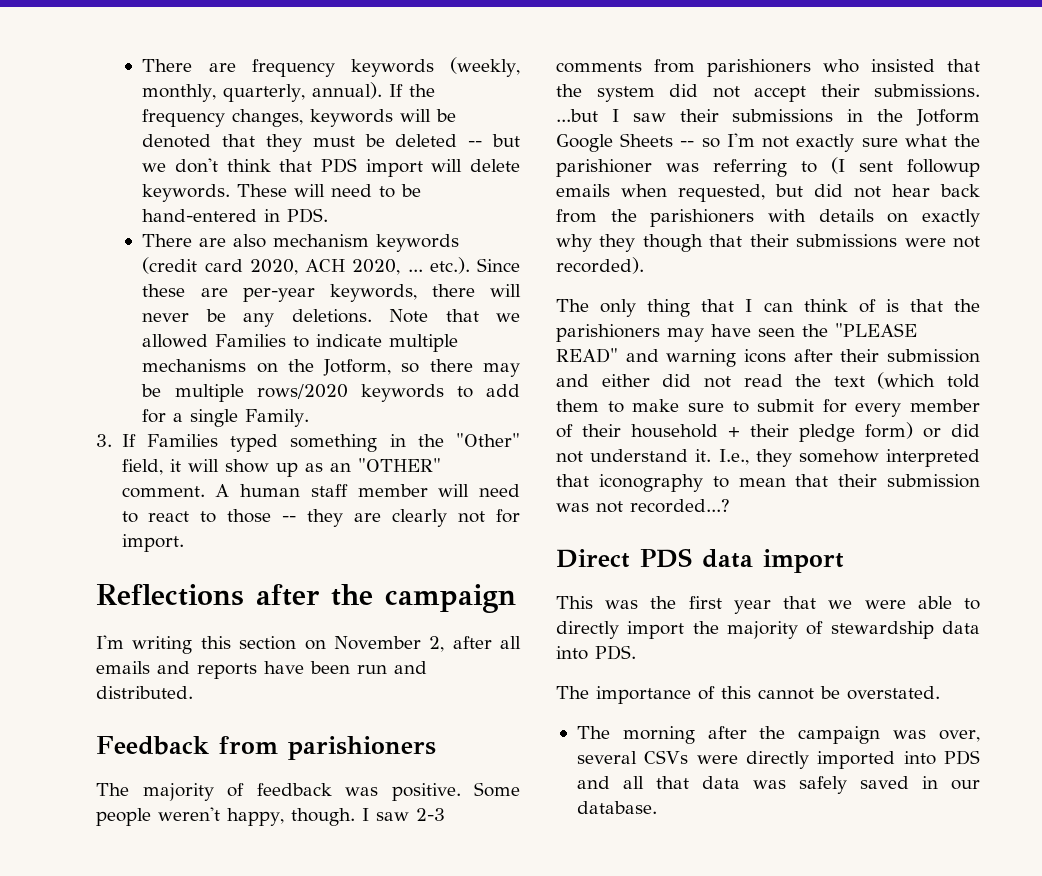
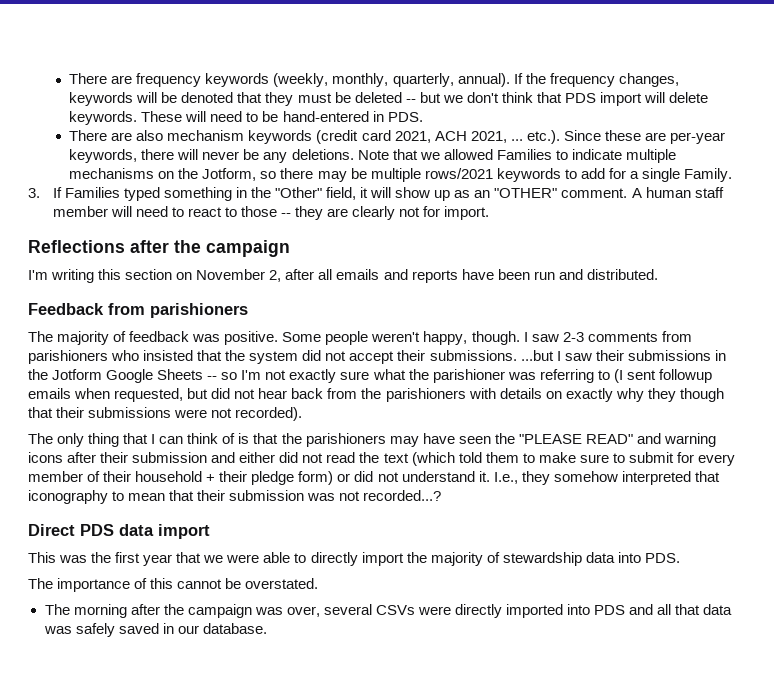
- There are also mechanism keywords (credit card 2020, ACH 2020, ... etc.). Since these are per-year keywords, there will never be any deletions.
+ There are also mechanism keywords (credit card 2021, ACH 2021, ... etc.). Since these are per-year keywords, there will never be any deletions.
- Note that we allowed Families to indicate multiple mechanisms on the Jotform, so there may be multiple rows/2020 keywords to add for a single Family.
+ Note that we allowed Families to indicate multiple mechanisms on the Jotform, so there may be multiple rows/2021 keywords to add for a single Family.

